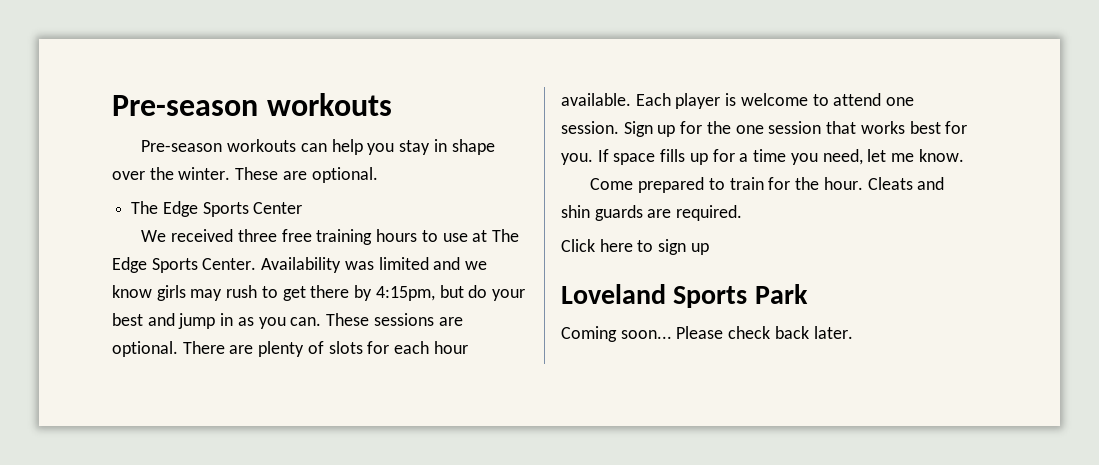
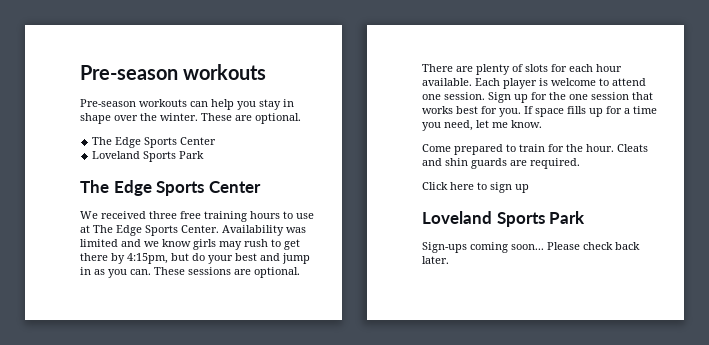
  These are optional.
+ The Edge Sports Center
+ Loveland Sports Park
- Coming soon...
+ Sign-ups coming soon...

